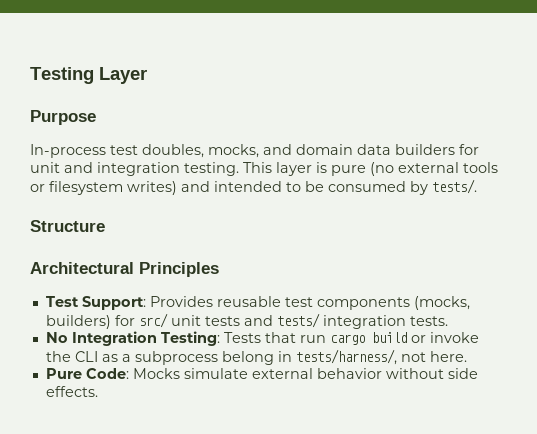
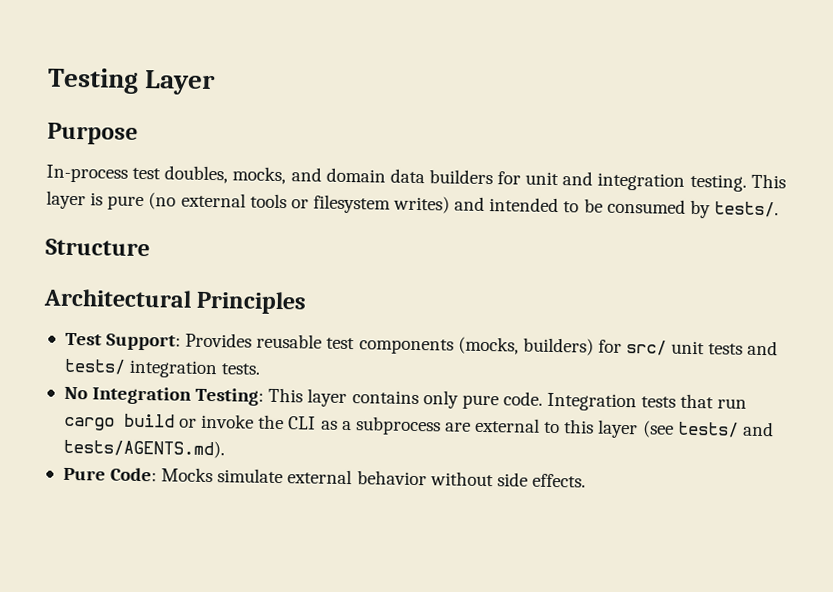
- No Integration Testing: Tests that run cargo build or invoke the CLI as a subprocess belong in tests/harness/, not here.
+ No Integration Testing: This layer contains only pure code. Integration tests that run cargo build or invoke the CLI as a subprocess are external to this layer (see tests/ and tests/AGENTS.md).

